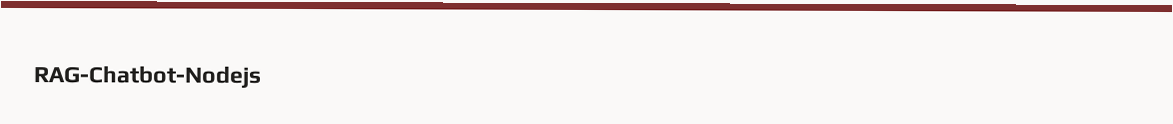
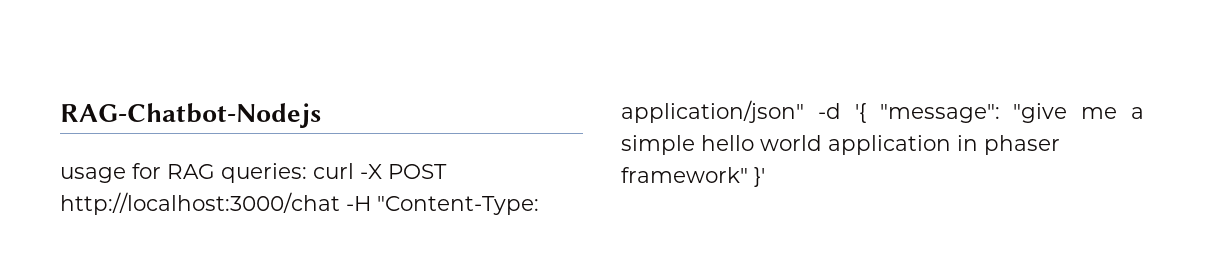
+ usage for RAG queries: curl -X POST http://localhost:3000/chat -H "Content-Type: application/json" -d '{ "message": "give me a simple hello world application in phaser framework" }'

